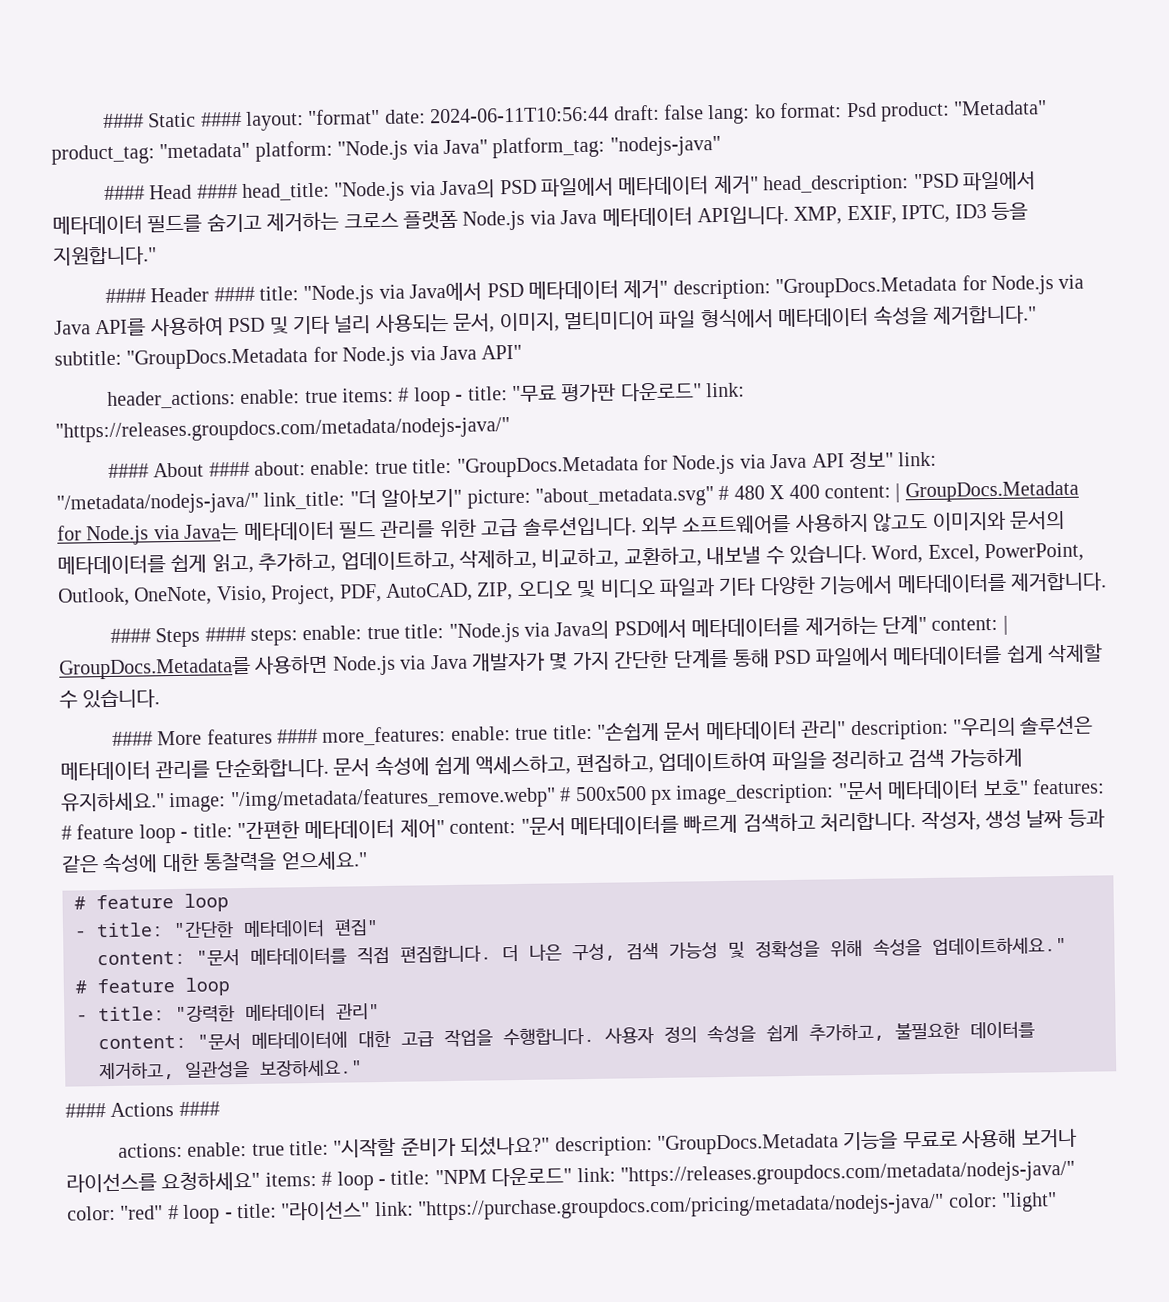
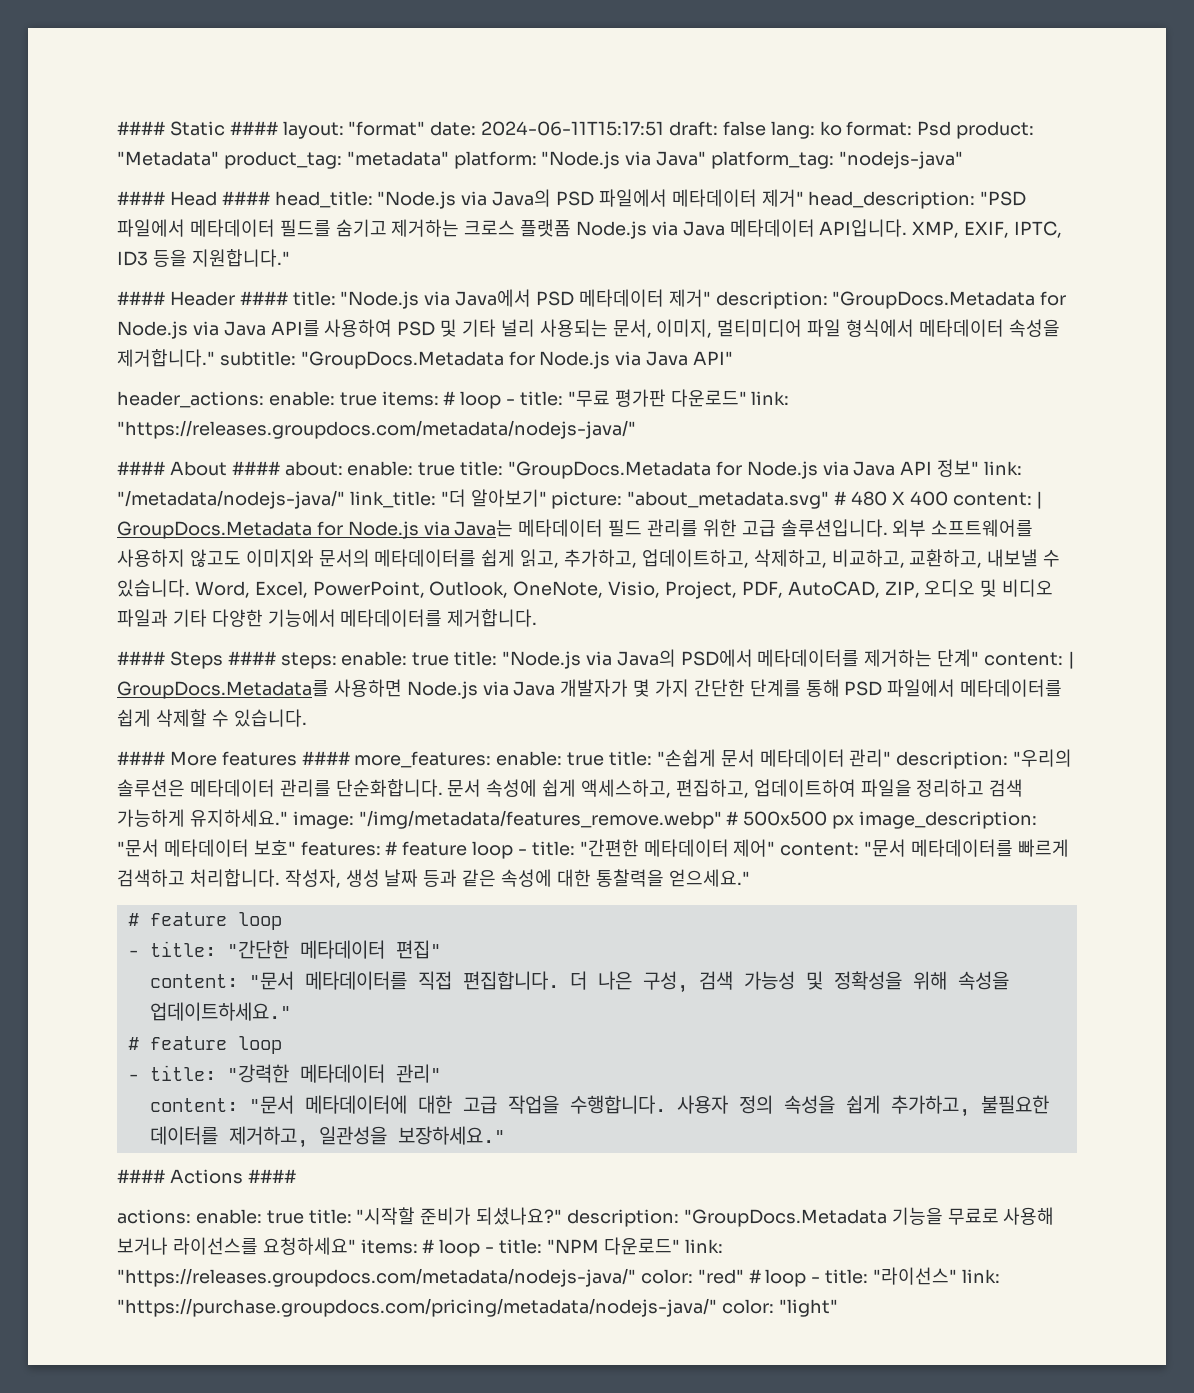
- #### Static #### layout: "format" date: 2024-06-11T10:56:44 draft: false lang: ko format: Psd product: "Metadata" product_tag: "metadata" platform: "Node.js via Java" platform_tag: "nodejs-java"
+ #### Static #### layout: "format" date: 2024-06-11T15:17:51 draft: false lang: ko format: Psd product: "Metadata" product_tag: "metadata" platform: "Node.js via Java" platform_tag: "nodejs-java"

